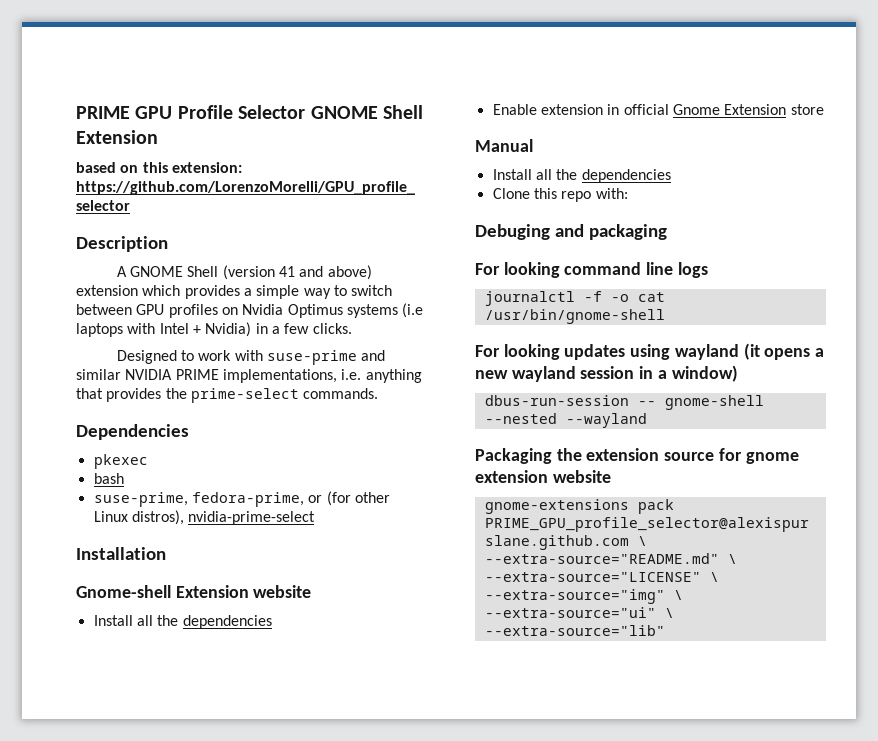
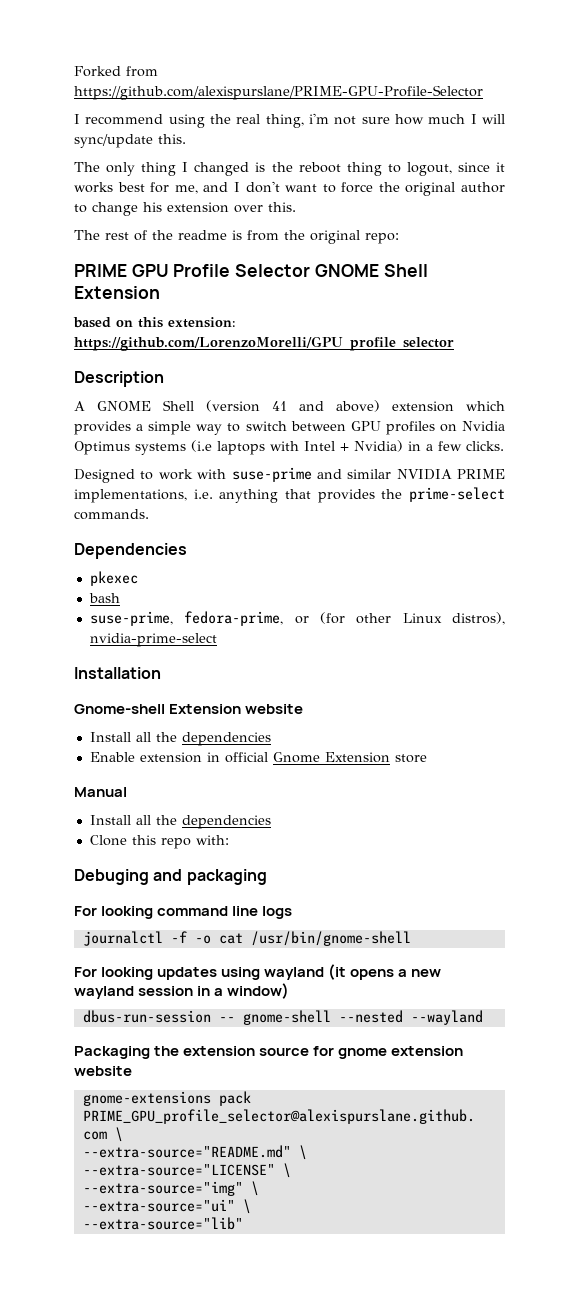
+ Forked from https://github.com/alexispurslane/PRIME-GPU-Profile-Selector
+ I recommend using the real thing, i'm not sure how much I will sync/update this.
+ The only thing I changed is the reboot thing to logout, since it works best for me, and I don't want to force the original author to change his extension over this.
+ The rest of the readme is from the original repo:

